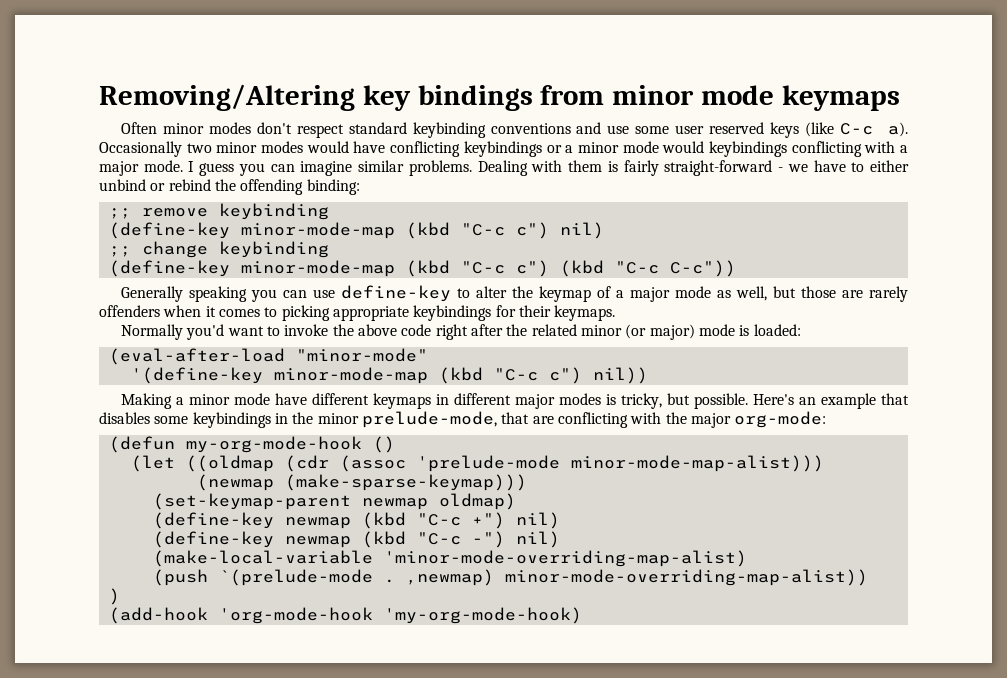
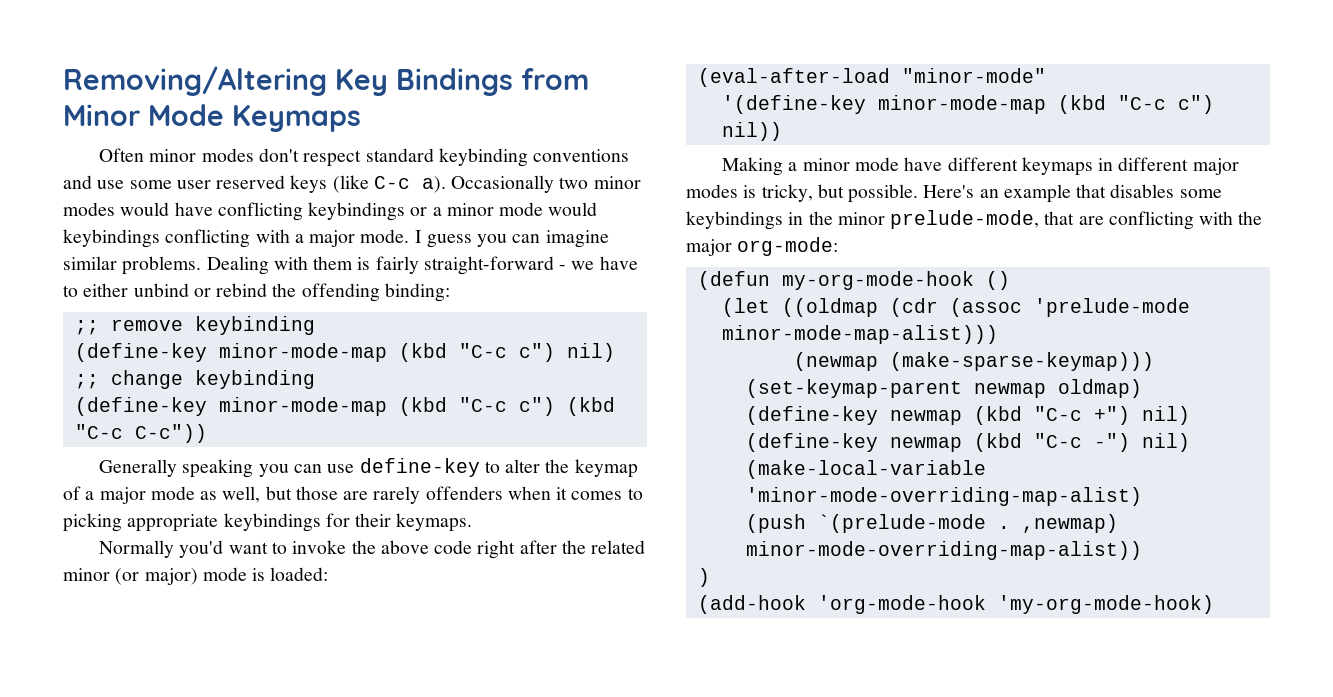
- Removing/Altering key bindings from minor mode keymaps
+ Removing/Altering Key Bindings from Minor Mode Keymaps

